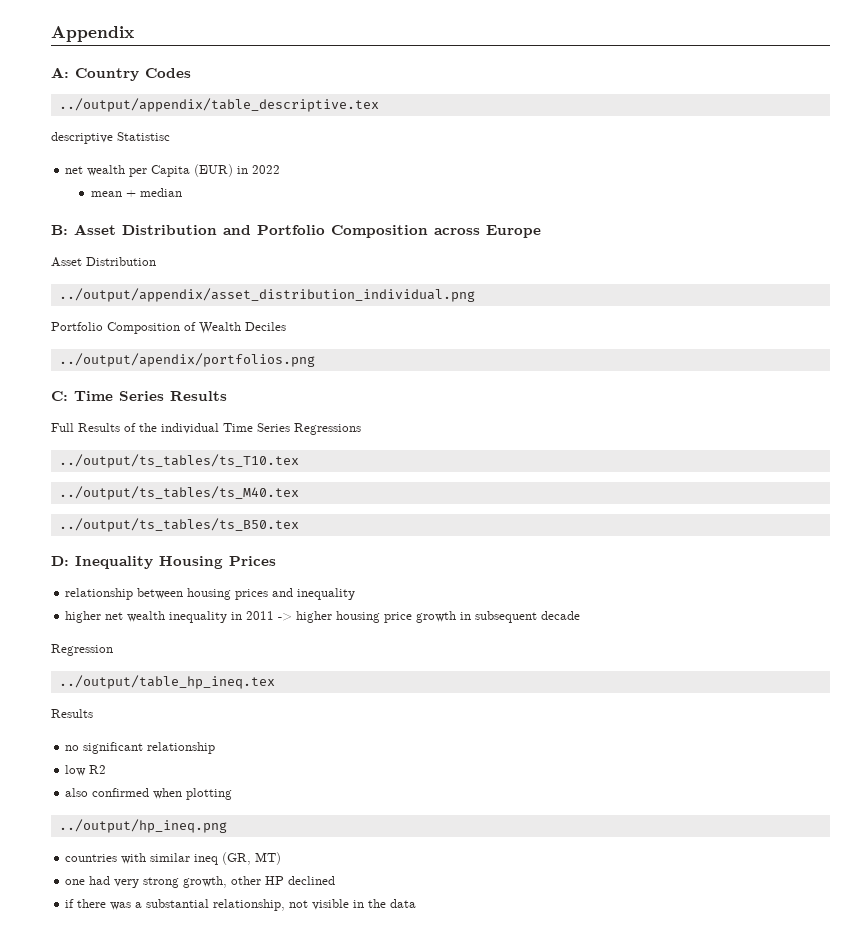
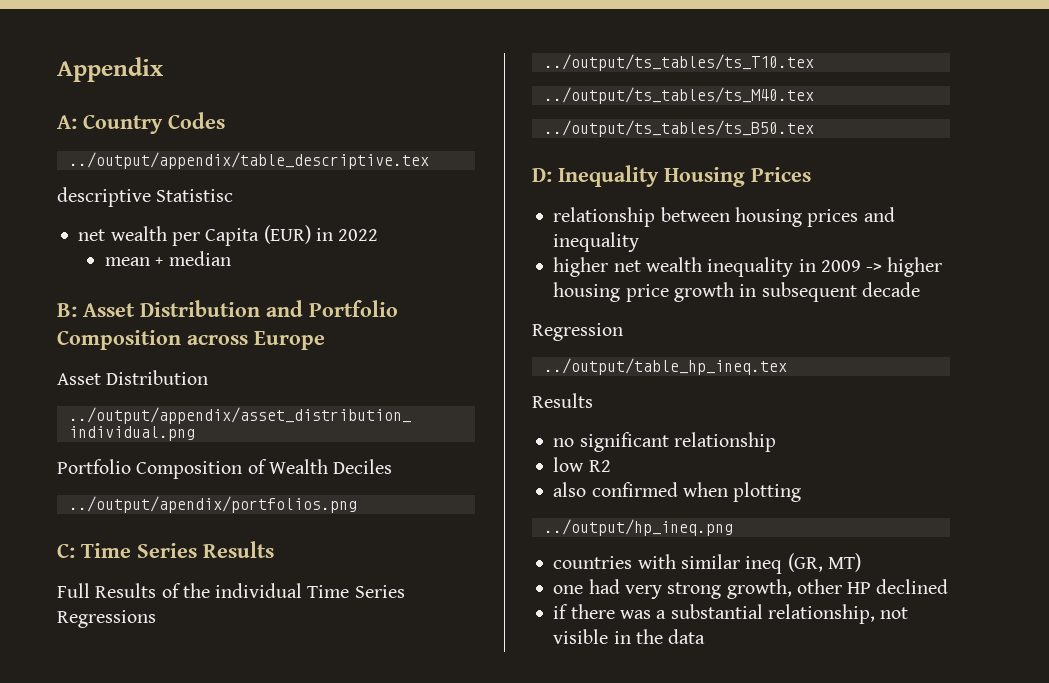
- higher net wealth inequality in 2011 -> higher housing price growth in subsequent decade
+ higher net wealth inequality in 2009 -> higher housing price growth in subsequent decade

